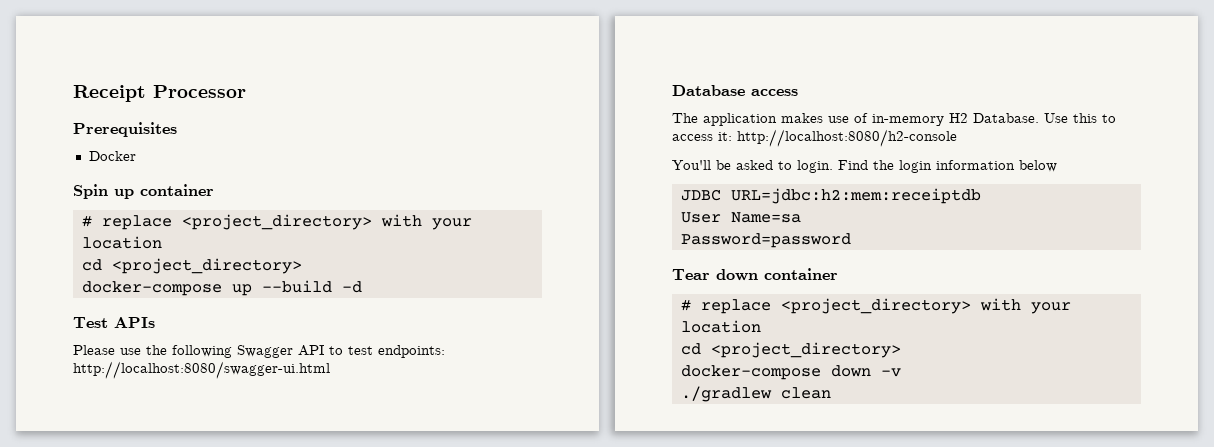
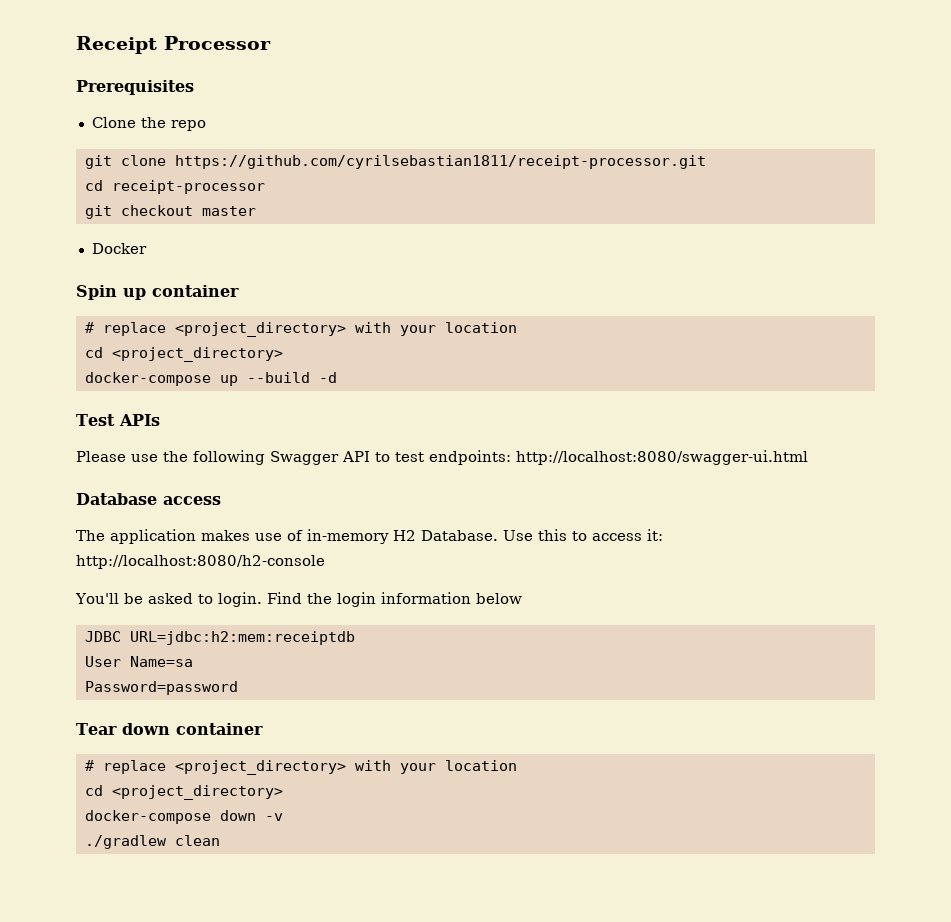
+ Clone the repo
+ git clone https://github.com/cyrilsebastian1811/receipt-processor.git
+ cd receipt-processor
+ git checkout master

